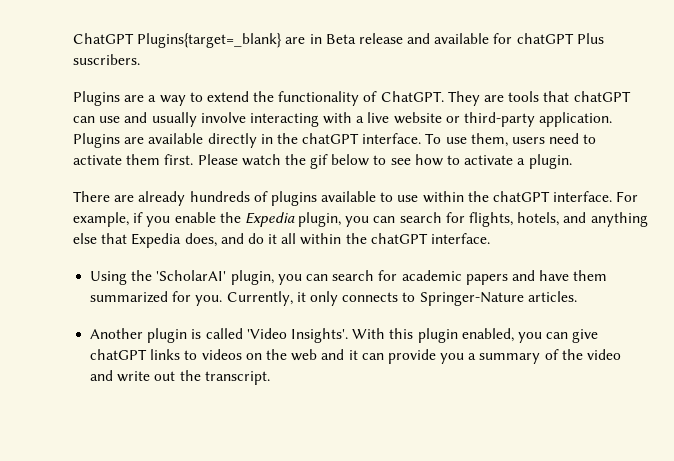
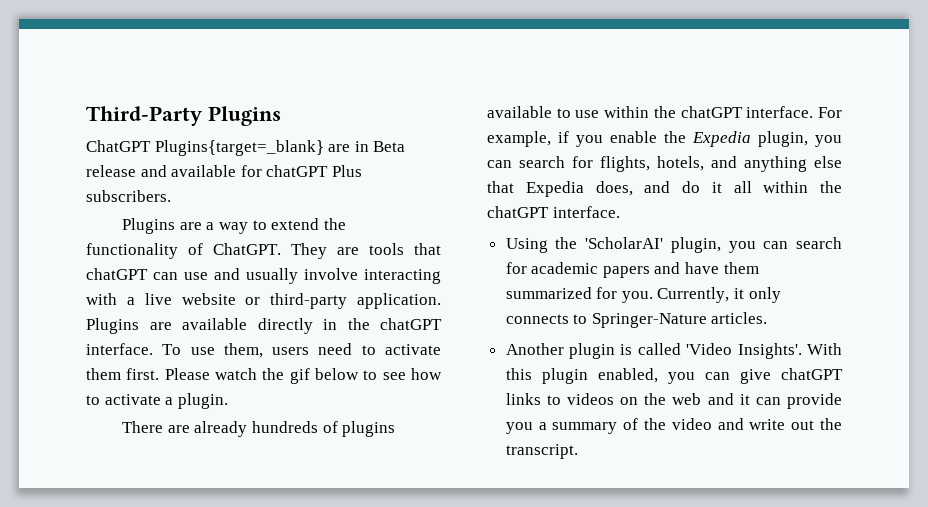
+ Third-Party Plugins
- ChatGPT Plugins{target=_blank} are in Beta release and available for chatGPT Plus suscribers.
+ ChatGPT Plugins{target=_blank} are in Beta release and available for chatGPT Plus subscribers.

